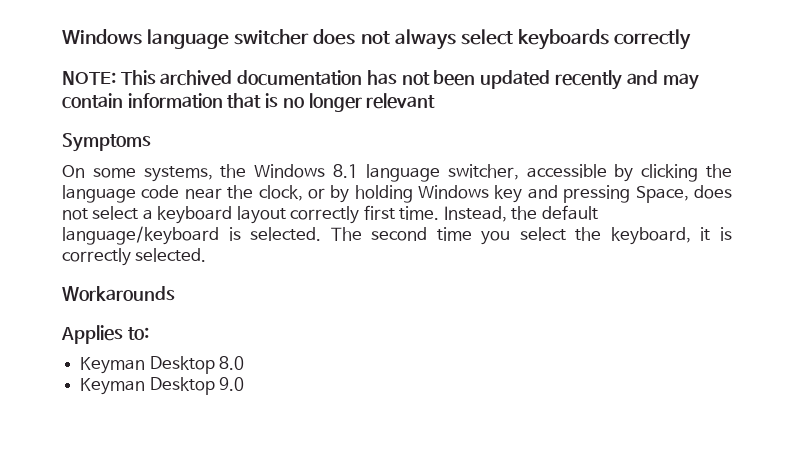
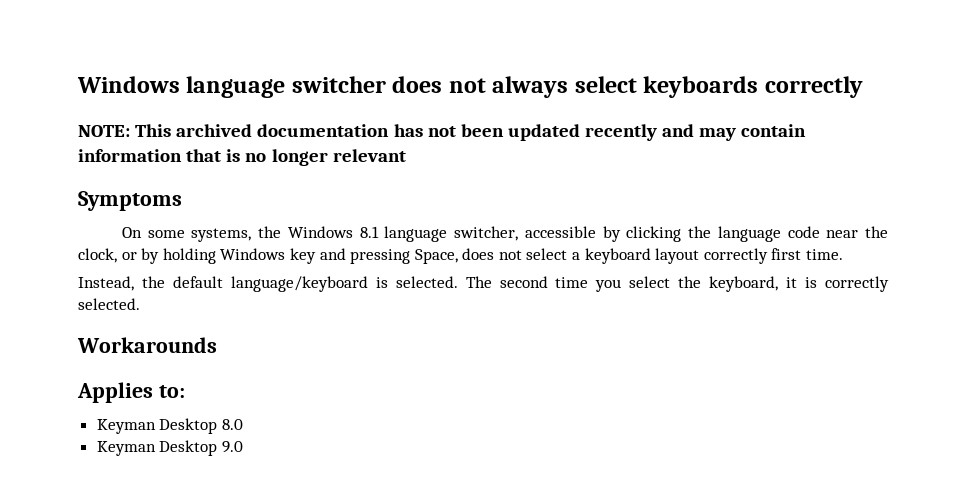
- On some systems, the Windows 8.1 language switcher, accessible by clicking the language code near the clock, or by holding Windows key and pressing Space, does not select a keyboard layout correctly first time. Instead, the default language/keyboard is selected.
+ On some systems, the Windows 8.1 language switcher, accessible by clicking the language code near the clock, or by holding Windows key and pressing Space, does not select a keyboard layout correctly first time.
+ Instead, the default language/keyboard is selected.

